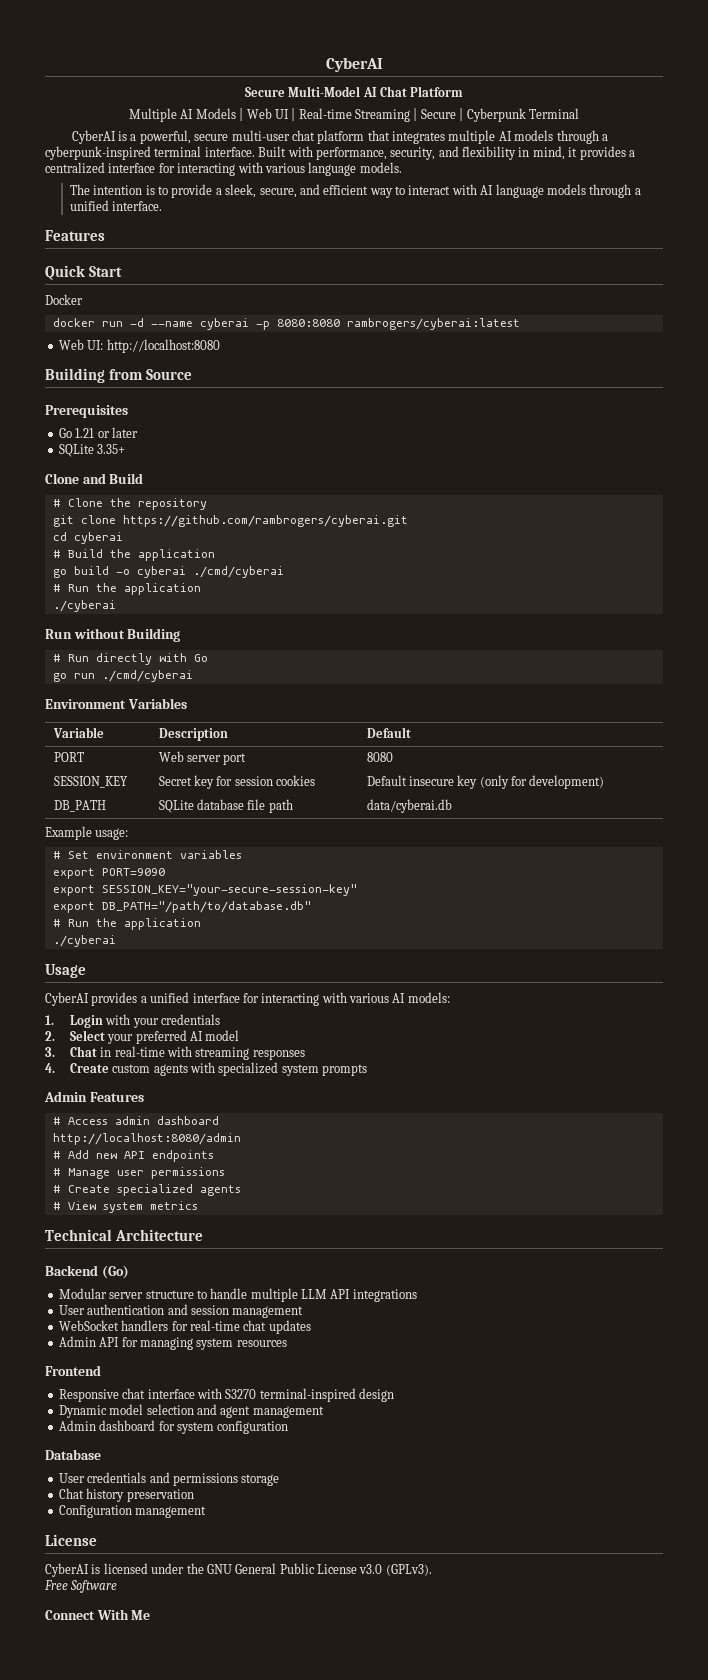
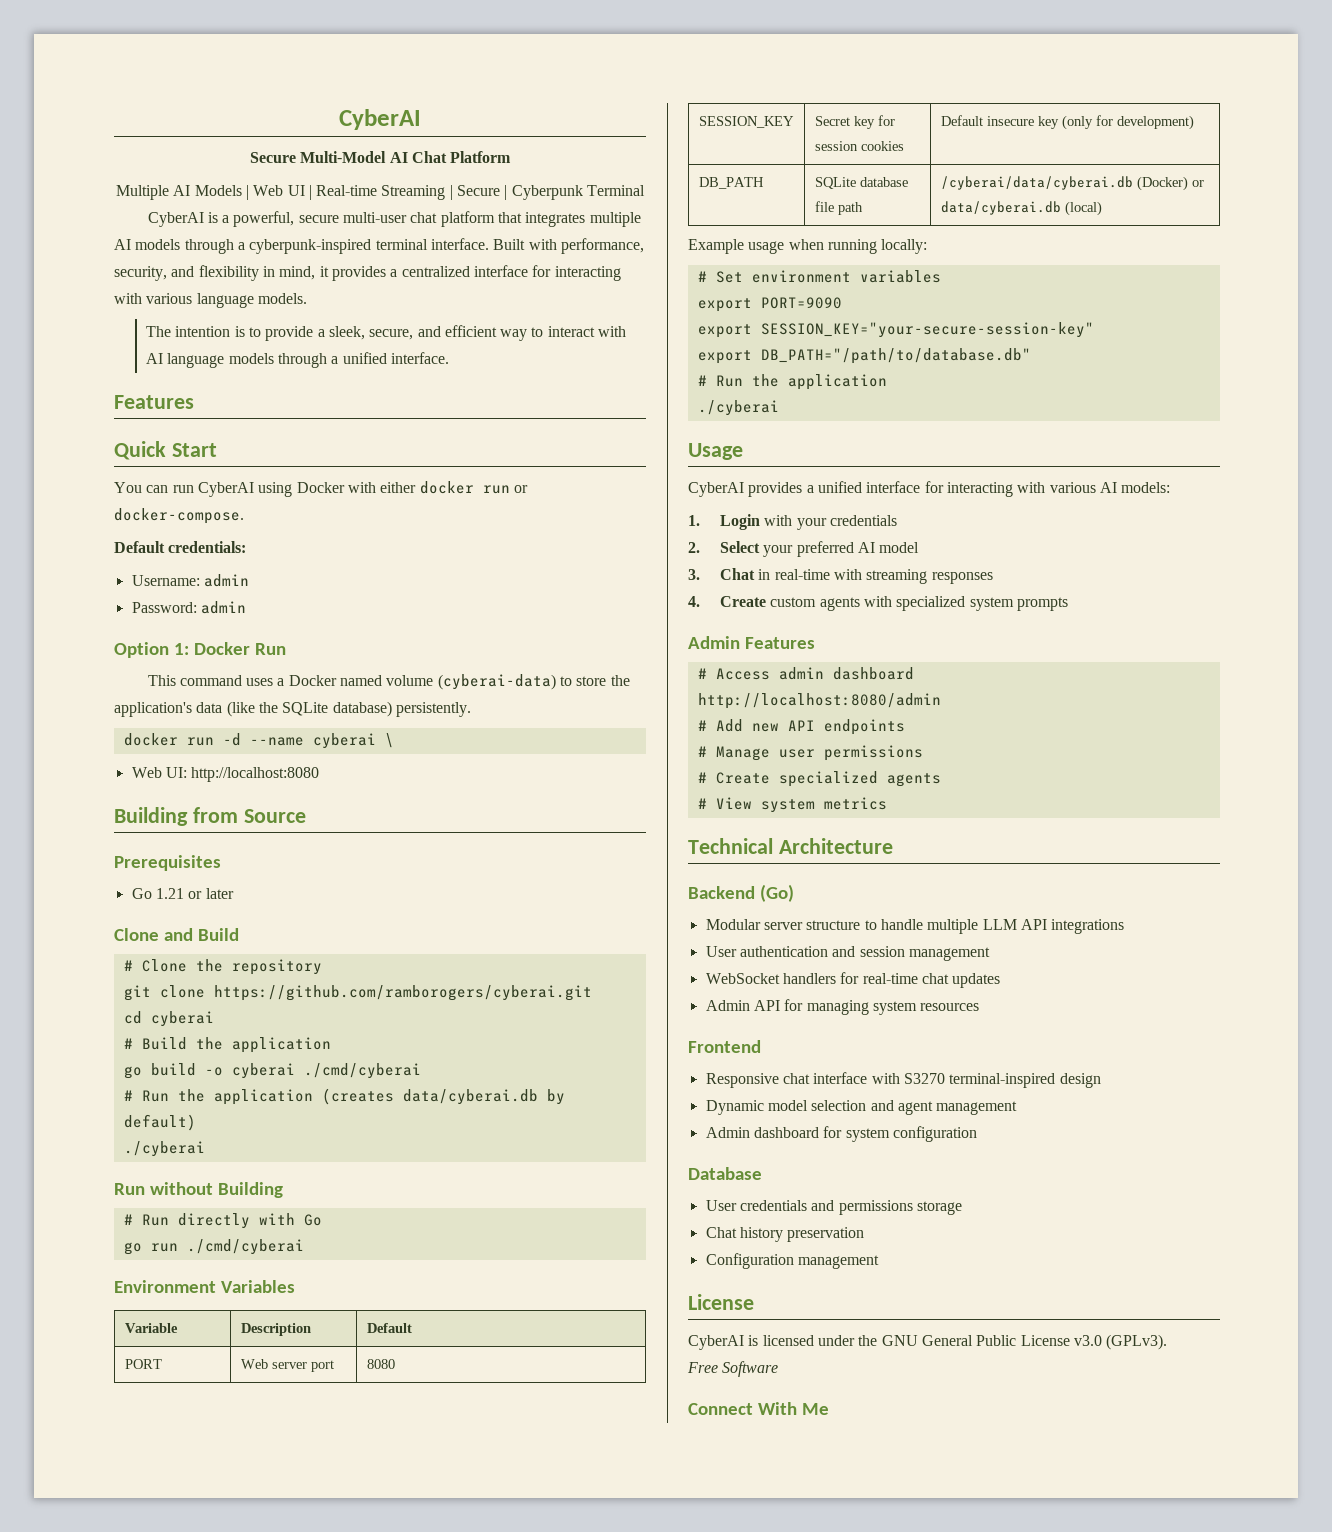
- Docker
+ You can run CyberAI using Docker with either docker run or docker-compose.
+ Default credentials:
+ Username: admin
+ Password: admin
+ Option 1: Docker Run
+ This command uses a Docker named volume (cyberai-data) to store the application's data (like the SQLite database) persistently.
- docker run -d --name cyberai -p 8080:8080 rambrogers/cyberai:latest
+ docker run -d --name cyberai \
- SQLite 3.35+
- git clone https://github.com/rambrogers/cyberai.git
+ git clone https://github.com/ramborogers/cyberai.git
  go build -o cyberai ./cmd/cyberai
- # Run the application
+ # Run the application (creates data/cyberai.db by default)
- DB_PATH | SQLite database file path | data/cyberai.db
+ DB_PATH | SQLite database file path | /cyberai/data/cyberai.db (Docker) or data/cyberai.db (local)
- Example usage:
+ Example usage when running locally:

